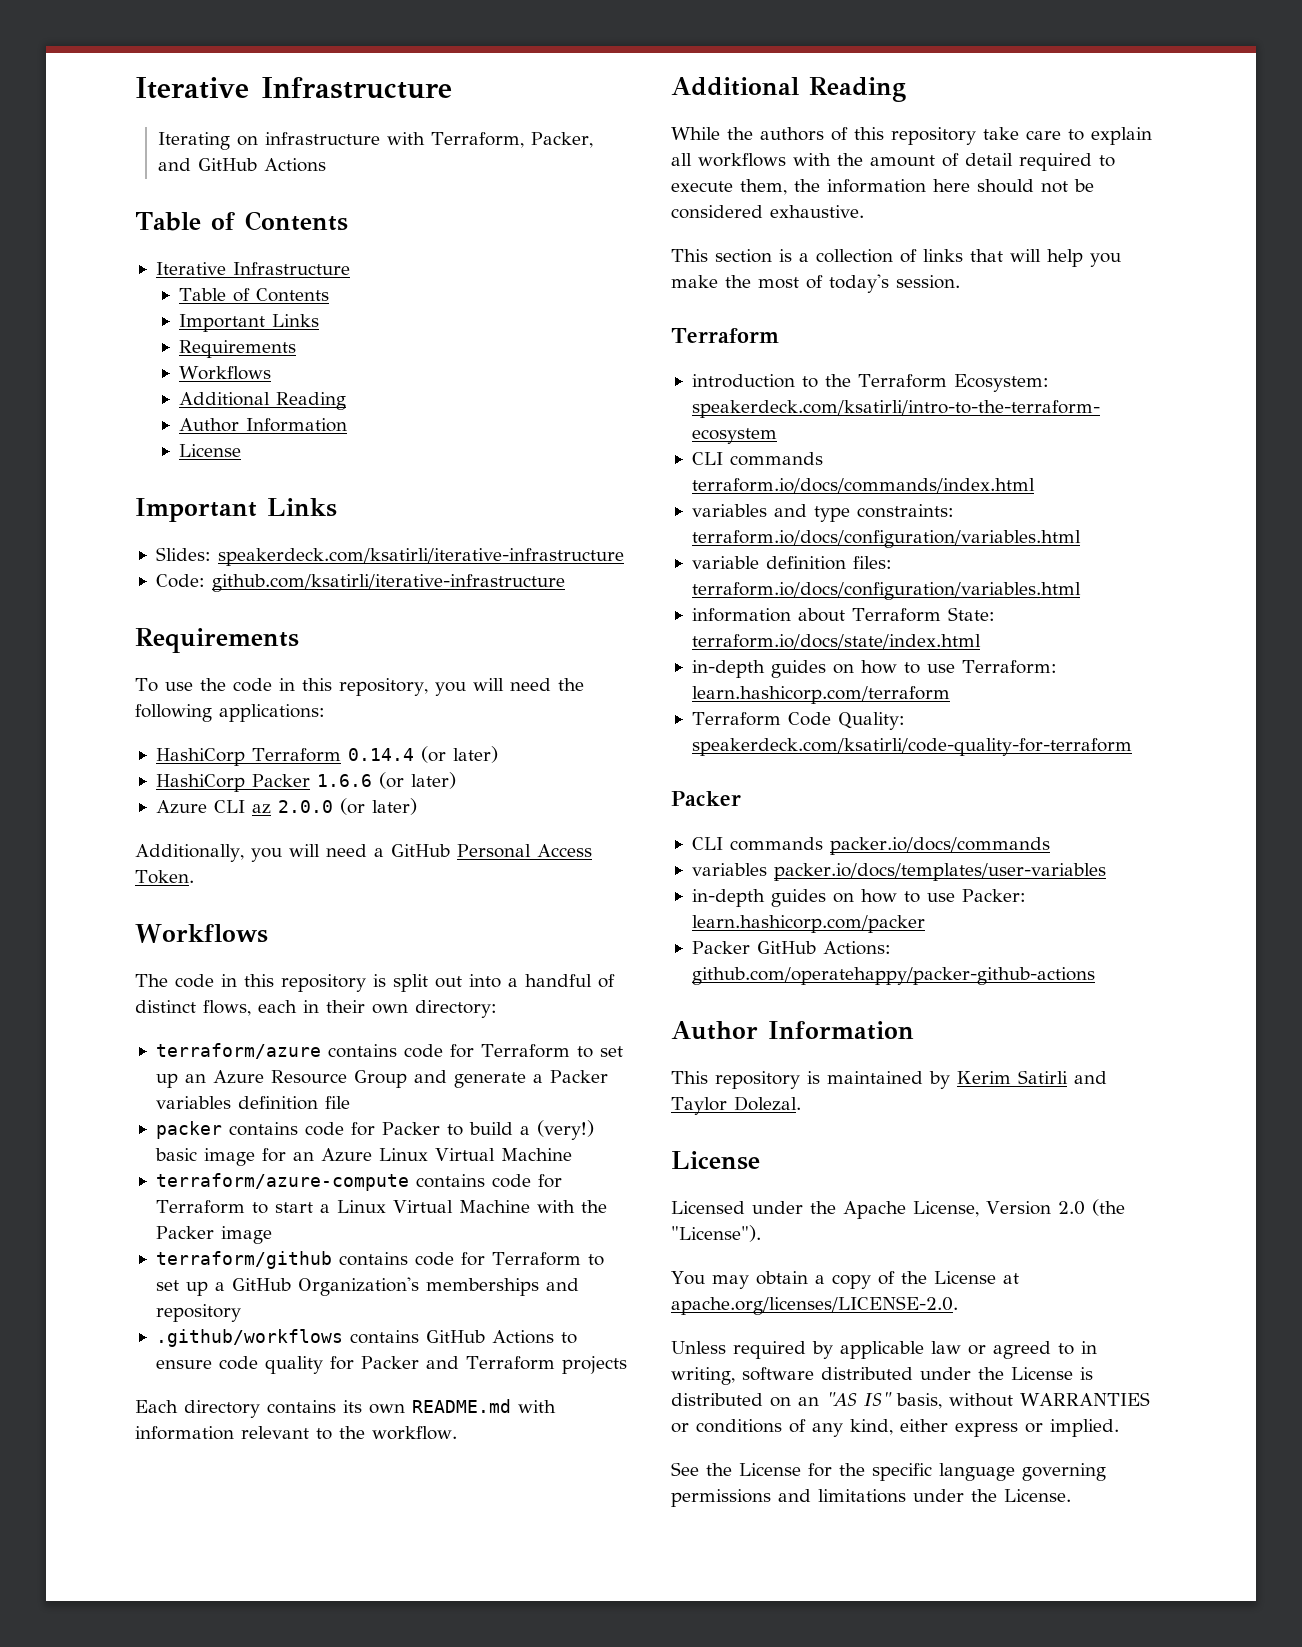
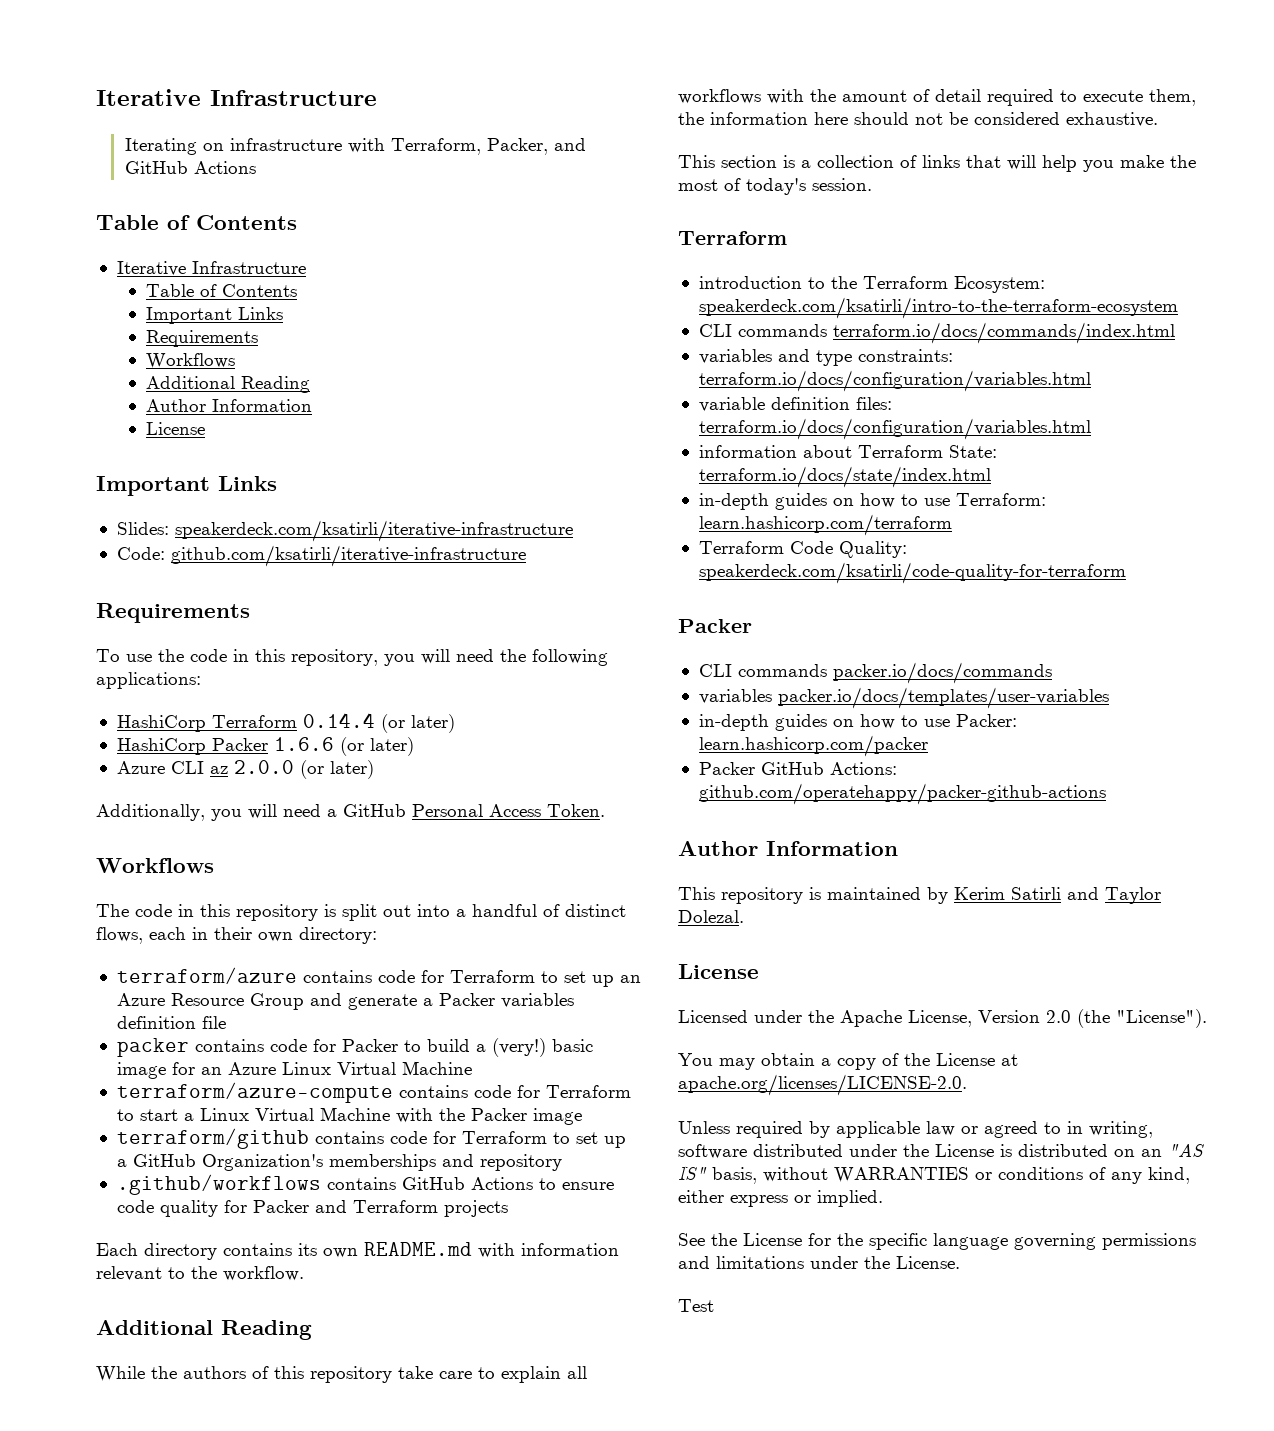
+ Test

